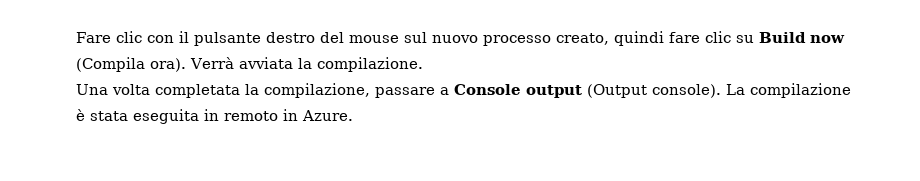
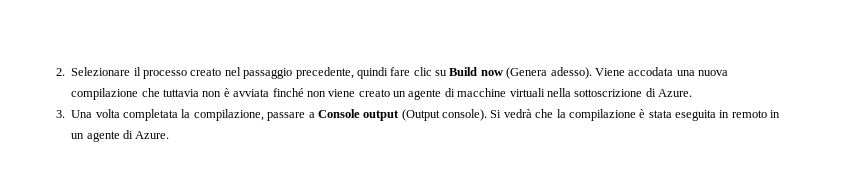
- Fare clic con il pulsante destro del mouse sul nuovo processo creato, quindi fare clic su Build now (Compila ora). Verrà avviata la compilazione.
- Una volta completata la compilazione, passare a Console output (Output console).
+ 2. Selezionare il processo creato nel passaggio precedente, quindi fare clic su Build now (Genera adesso). Viene accodata una nuova compilazione che tuttavia non è avviata finché non viene creato un agente di macchine virtuali nella sottoscrizione di Azure.
+ 3. Una volta completata la compilazione, passare a Console output (Output console).
- La compilazione è stata eseguita in remoto in Azure.
+ Si vedrà che la compilazione è stata eseguita in remoto in un agente di Azure.

